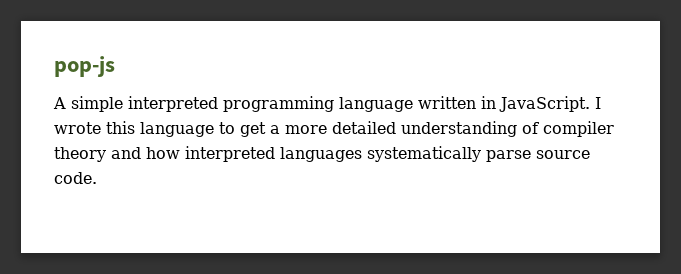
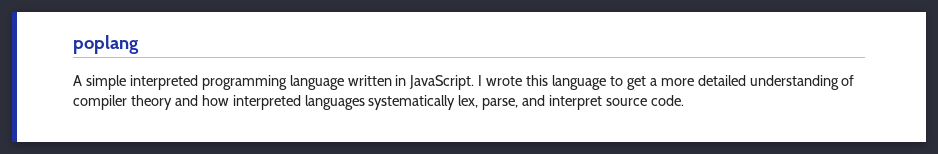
- pop-js
+ poplang
- I wrote this language to get a more detailed understanding of compiler theory and how interpreted languages systematically parse source code.
+ I wrote this language to get a more detailed understanding of compiler theory and how interpreted languages systematically lex, parse, and interpret source code.

